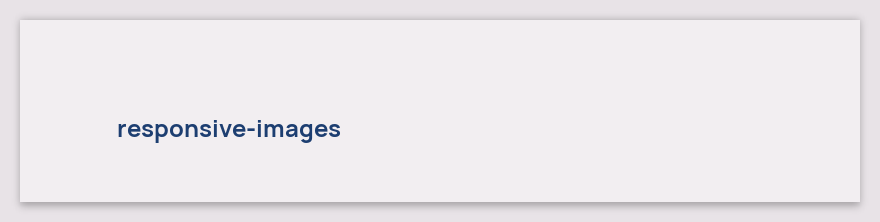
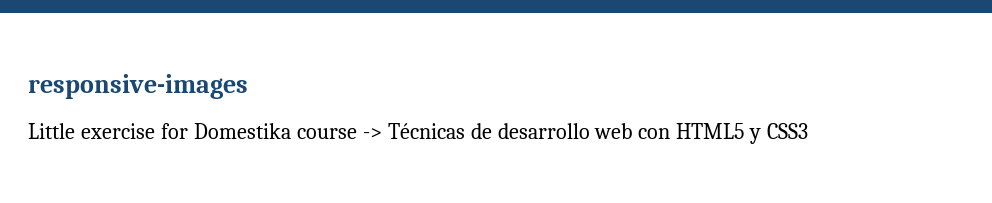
+ Little exercise for Domestika course -> Técnicas de desarrollo web con HTML5 y CSS3

